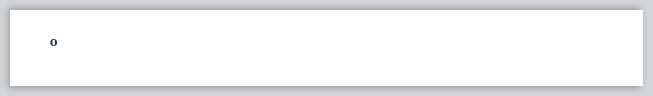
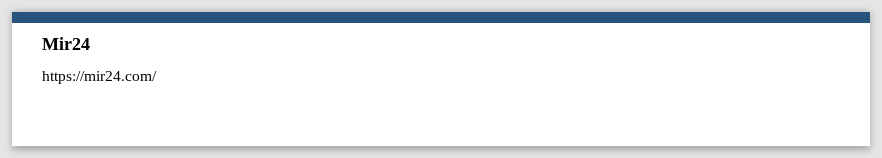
- o
+ Mir24
+ https://mir24.com/

